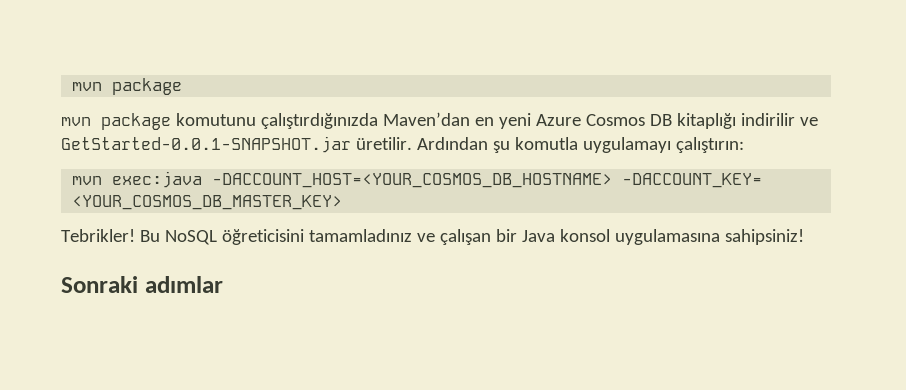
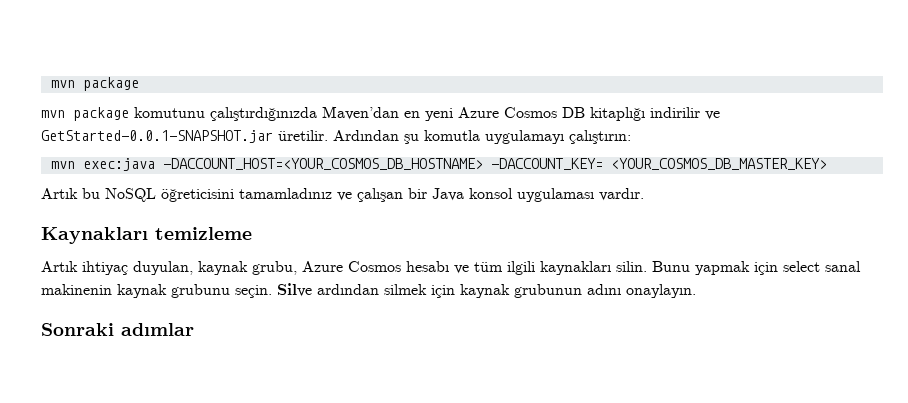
- Tebrikler! Bu NoSQL öğreticisini tamamladınız ve çalışan bir Java konsol uygulamasına sahipsiniz!
+ Artık bu NoSQL öğreticisini tamamladınız ve çalışan bir Java konsol uygulaması vardır.
+ Kaynakları temizleme
+ Artık ihtiyaç duyulan, kaynak grubu, Azure Cosmos hesabı ve tüm ilgili kaynakları silin. Bunu yapmak için select sanal makinenin kaynak grubunu seçin. Silve ardından silmek için kaynak grubunun adını onaylayın.

